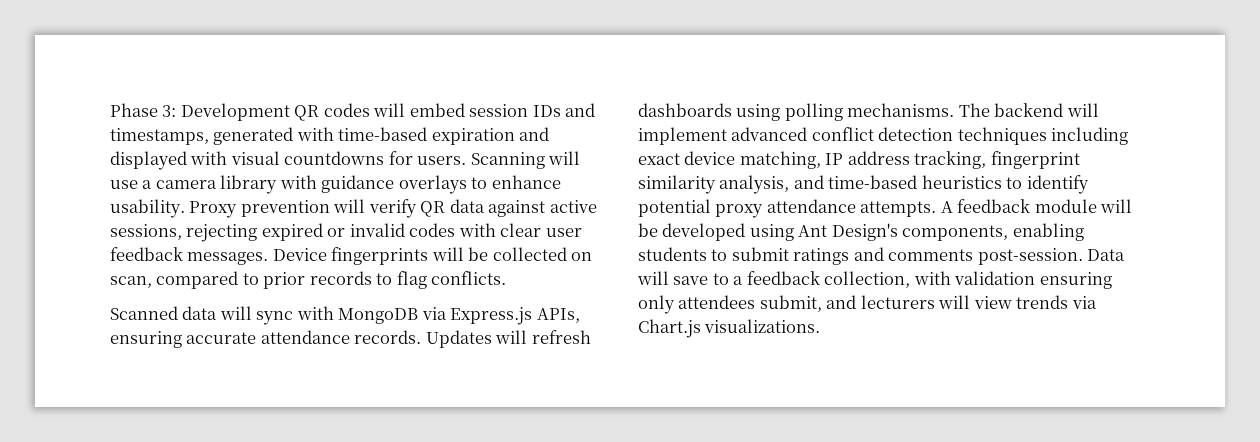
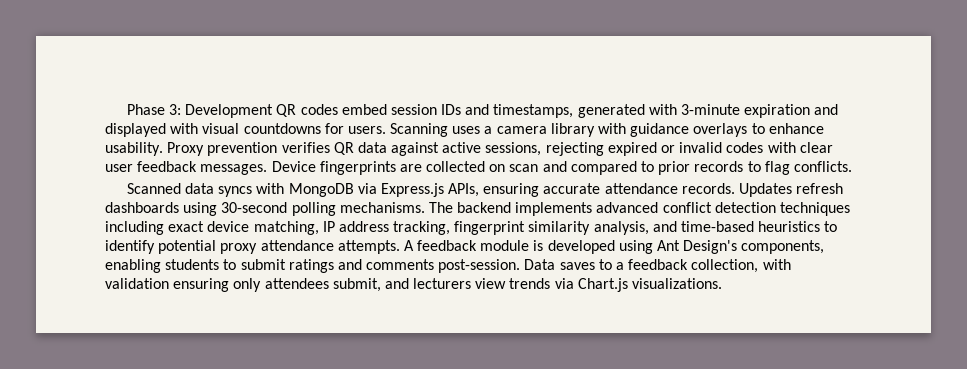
- Phase 3: Development QR codes will embed session IDs and timestamps, generated with time-based expiration and displayed with visual countdowns for users.
+ Phase 3: Development QR codes embed session IDs and timestamps, generated with 3-minute expiration and displayed with visual countdowns for users.
- Scanning will use a camera library with guidance overlays to enhance usability.
+ Scanning uses a camera library with guidance overlays to enhance usability.
- Proxy prevention will verify QR data against active sessions, rejecting expired or invalid codes with clear user feedback messages.
+ Proxy prevention verifies QR data against active sessions, rejecting expired or invalid codes with clear user feedback messages.
- Device fingerprints will be collected on scan, compared to prior records to flag conflicts.
+ Device fingerprints are collected on scan and compared to prior records to flag conflicts.
- Scanned data will sync with MongoDB via Express.js APIs, ensuring accurate attendance records.
+ Scanned data syncs with MongoDB via Express.js APIs, ensuring accurate attendance records.
- Updates will refresh dashboards using polling mechanisms.
+ Updates refresh dashboards using 30-second polling mechanisms.
- The backend will implement advanced conflict detection techniques including exact device matching, IP address tracking, fingerprint similarity analysis, and time-based heuristics to identify potential proxy attendance attempts.
+ The backend implements advanced conflict detection techniques including exact device matching, IP address tracking, fingerprint similarity analysis, and time-based heuristics to identify potential proxy attendance attempts.
- A feedback module will be developed using Ant Design's components, enabling students to submit ratings and comments post-session.
+ A feedback module is developed using Ant Design's components, enabling students to submit ratings and comments post-session.
- Data will save to a feedback collection, with validation ensuring only attendees submit, and lecturers will view trends via Chart.js visualizations.
+ Data saves to a feedback collection, with validation ensuring only attendees submit, and lecturers view trends via Chart.js visualizations.

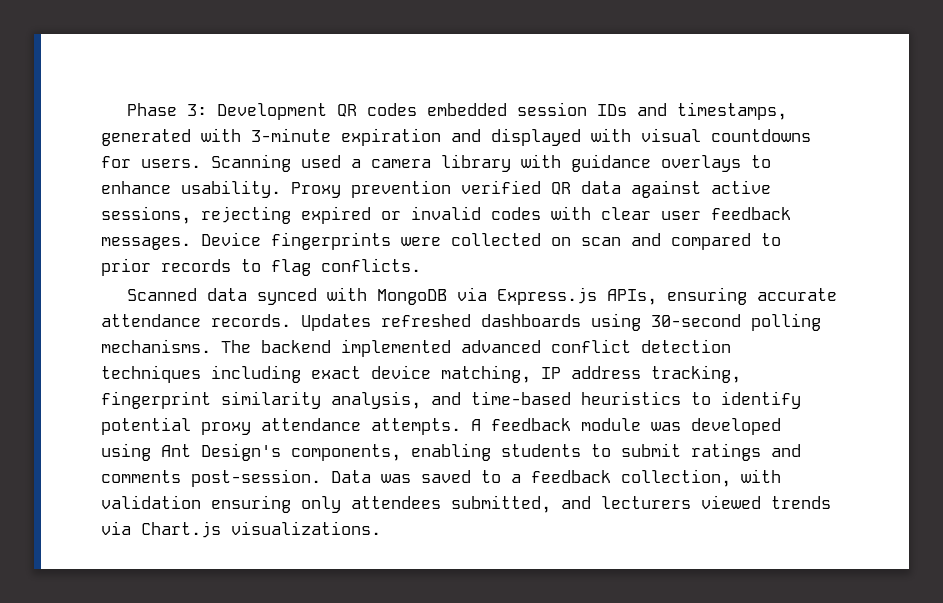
- Phase 3: Development QR codes embed session IDs and timestamps, generated with 3-minute expiration and displayed with visual countdowns for users.
+ Phase 3: Development QR codes embedded session IDs and timestamps, generated with 3-minute expiration and displayed with visual countdowns for users.
- Scanning uses a camera library with guidance overlays to enhance usability.
+ Scanning used a camera library with guidance overlays to enhance usability.
- Proxy prevention verifies QR data against active sessions, rejecting expired or invalid codes with clear user feedback messages.
+ Proxy prevention verified QR data against active sessions, rejecting expired or invalid codes with clear user feedback messages.
- Device fingerprints are collected on scan and compared to prior records to flag conflicts.
+ Device fingerprints were collected on scan and compared to prior records to flag conflicts.
- Scanned data syncs with MongoDB via Express.js APIs, ensuring accurate attendance records.
+ Scanned data synced with MongoDB via Express.js APIs, ensuring accurate attendance records.
- Updates refresh dashboards using 30-second polling mechanisms.
+ Updates refreshed dashboards using 30-second polling mechanisms.
- The backend implements advanced conflict detection techniques including exact device matching, IP address tracking, fingerprint similarity analysis, and time-based heuristics to identify potential proxy attendance attempts.
+ The backend implemented advanced conflict detection techniques including exact device matching, IP address tracking, fingerprint similarity analysis, and time-based heuristics to identify potential proxy attendance attempts.
- A feedback module is developed using Ant Design's components, enabling students to submit ratings and comments post-session.
+ A feedback module was developed using Ant Design's components, enabling students to submit ratings and comments post-session.
- Data saves to a feedback collection, with validation ensuring only attendees submit, and lecturers view trends via Chart.js visualizations.
+ Data was saved to a feedback collection, with validation ensuring only attendees submitted, and lecturers viewed trends via Chart.js visualizations.

